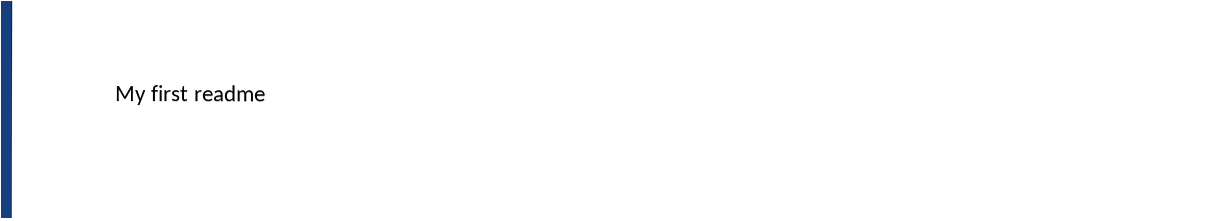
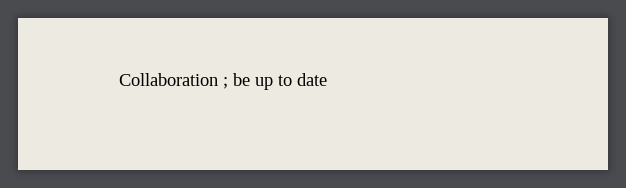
- My first readme
+ Collaboration ; be up to date

